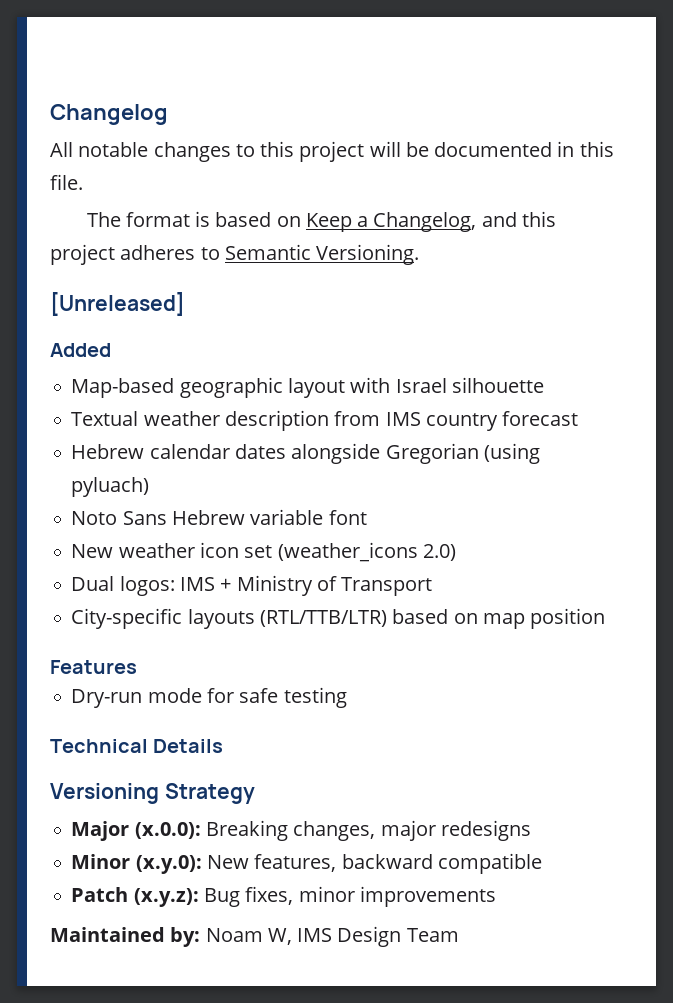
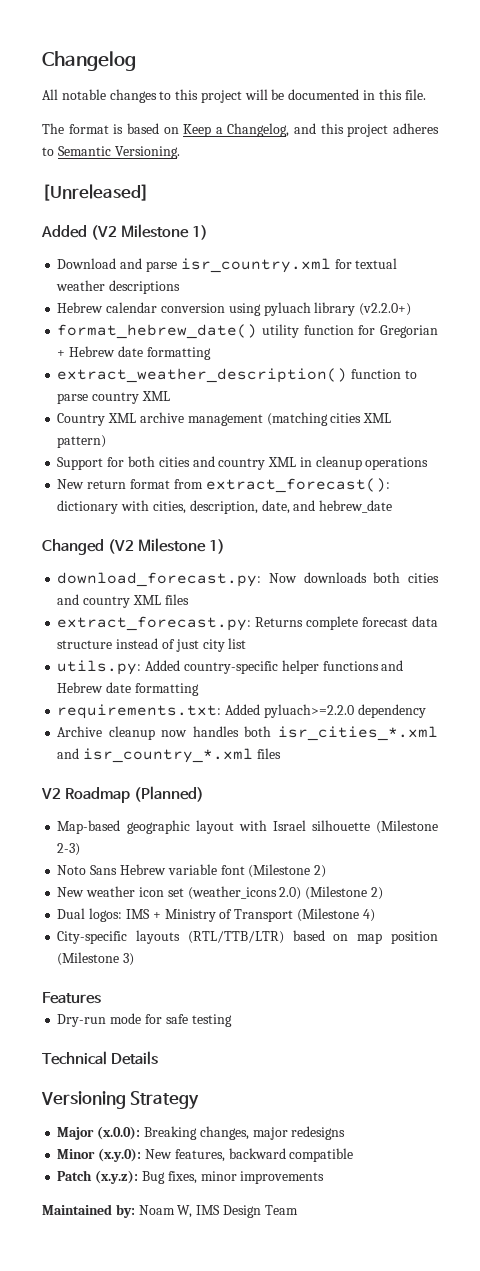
- Added
+ Added (V2 Milestone 1)
+ Download and parse isr_country.xml for textual weather descriptions
+ Hebrew calendar conversion using pyluach library (v2.2.0+)
+ format_hebrew_date() utility function for Gregorian + Hebrew date formatting
+ extract_weather_description() function to parse country XML
+ Country XML archive management (matching cities XML pattern)
+ Support for both cities and country XML in cleanup operations
+ New return format from extract_forecast(): dictionary with cities, description, date, and hebrew_date
+ Changed (V2 Milestone 1)
+ download_forecast.py: Now downloads both cities and country XML files
+ extract_forecast.py: Returns complete forecast data structure instead of just city list
+ utils.py: Added country-specific helper functions and Hebrew date formatting
+ requirements.txt: Added pyluach>=2.2.0 dependency
+ Archive cleanup now handles both isr_cities_*.xml and isr_country_*.xml files
+ V2 Roadmap (Planned)
- Map-based geographic layout with Israel silhouette
- Textual weather description from IMS country forecast
- Hebrew calendar dates alongside Gregorian (using pyluach)
+ Map-based geographic layout with Israel silhouette (Milestone 2-3)
- Noto Sans Hebrew variable font
+ Noto Sans Hebrew variable font (Milestone 2)
- New weather icon set (weather_icons 2.0)
+ New weather icon set (weather_icons 2.0) (Milestone 2)
- Dual logos: IMS + Ministry of Transport
+ Dual logos: IMS + Ministry of Transport (Milestone 4)
- City-specific layouts (RTL/TTB/LTR) based on map position
+ City-specific layouts (RTL/TTB/LTR) based on map position (Milestone 3)

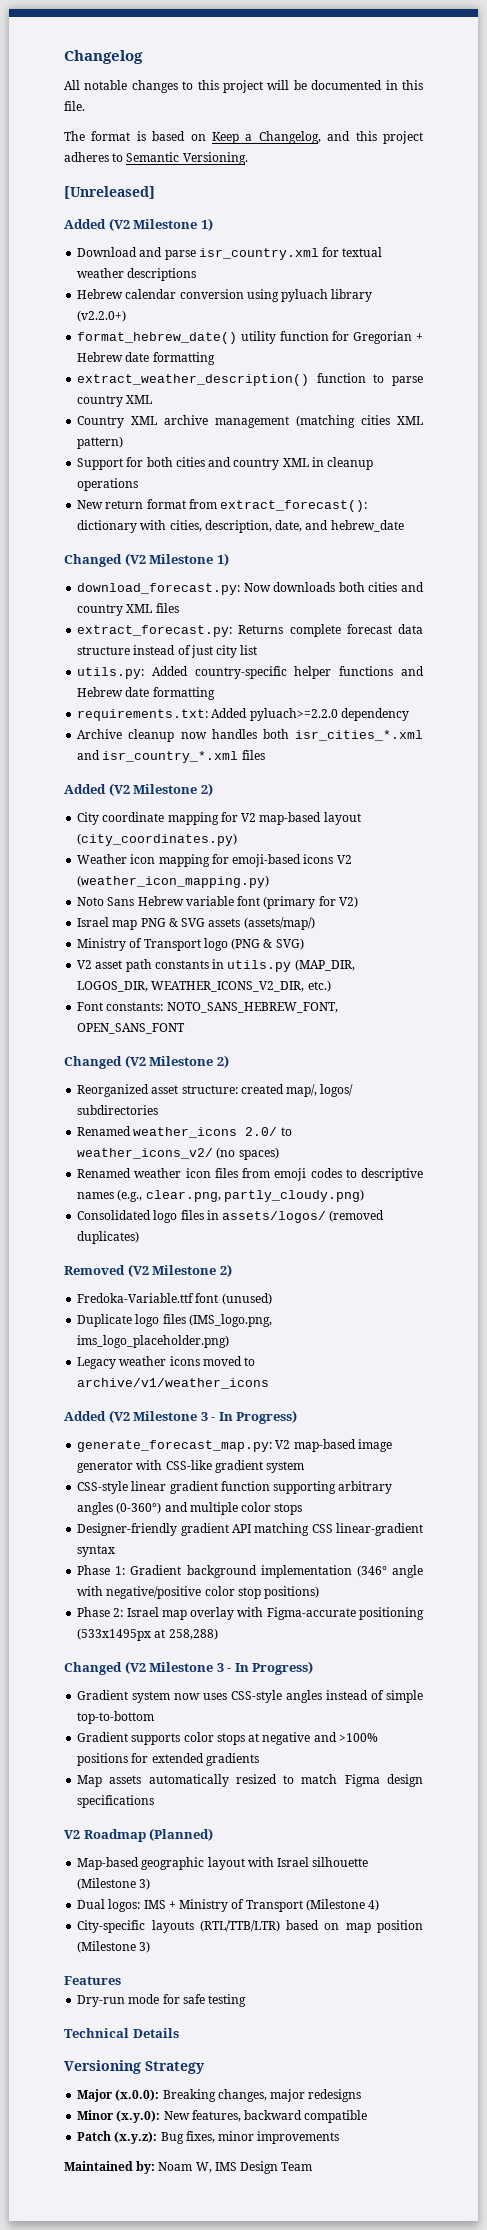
+ Added (V2 Milestone 2)
+ City coordinate mapping for V2 map-based layout (city_coordinates.py)
+ Weather icon mapping for emoji-based icons V2 (weather_icon_mapping.py)
+ Noto Sans Hebrew variable font (primary for V2)
+ Israel map PNG & SVG assets (assets/map/)
+ Ministry of Transport logo (PNG & SVG)
+ V2 asset path constants in utils.py (MAP_DIR, LOGOS_DIR, WEATHER_ICONS_V2_DIR, etc.)
+ Font constants: NOTO_SANS_HEBREW_FONT, OPEN_SANS_FONT
+ Changed (V2 Milestone 2)
+ Reorganized asset structure: created map/, logos/ subdirectories
+ Renamed weather_icons 2.0/ to weather_icons_v2/ (no spaces)
+ Renamed weather icon files from emoji codes to descriptive names (e.g., clear.png, partly_cloudy.png)
+ Consolidated logo files in assets/logos/ (removed duplicates)
+ Removed (V2 Milestone 2)
+ Fredoka-Variable.ttf font (unused)
+ Duplicate logo files (IMS_logo.png, ims_logo_placeholder.png)
+ Legacy weather icons moved to archive/v1/weather_icons
+ Added (V2 Milestone 3 - In Progress)
+ generate_forecast_map.py: V2 map-based image generator with CSS-like gradient system
+ CSS-style linear gradient function supporting arbitrary angles (0-360°) and multiple color stops
+ Designer-friendly gradient API matching CSS linear-gradient syntax
+ Phase 1: Gradient background implementation (346° angle with negative/positive color stop positions)
+ Phase 2: Israel map overlay with Figma-accurate positioning (533x1495px at 258,288)
+ Changed (V2 Milestone 3 - In Progress)
+ Gradient system now uses CSS-style angles instead of simple top-to-bottom
+ Gradient supports color stops at negative and >100% positions for extended gradients
+ Map assets automatically resized to match Figma design specifications
- Map-based geographic layout with Israel silhouette (Milestone 2-3)
- Noto Sans Hebrew variable font (Milestone 2)
- New weather icon set (weather_icons 2.0) (Milestone 2)
+ Map-based geographic layout with Israel silhouette (Milestone 3)

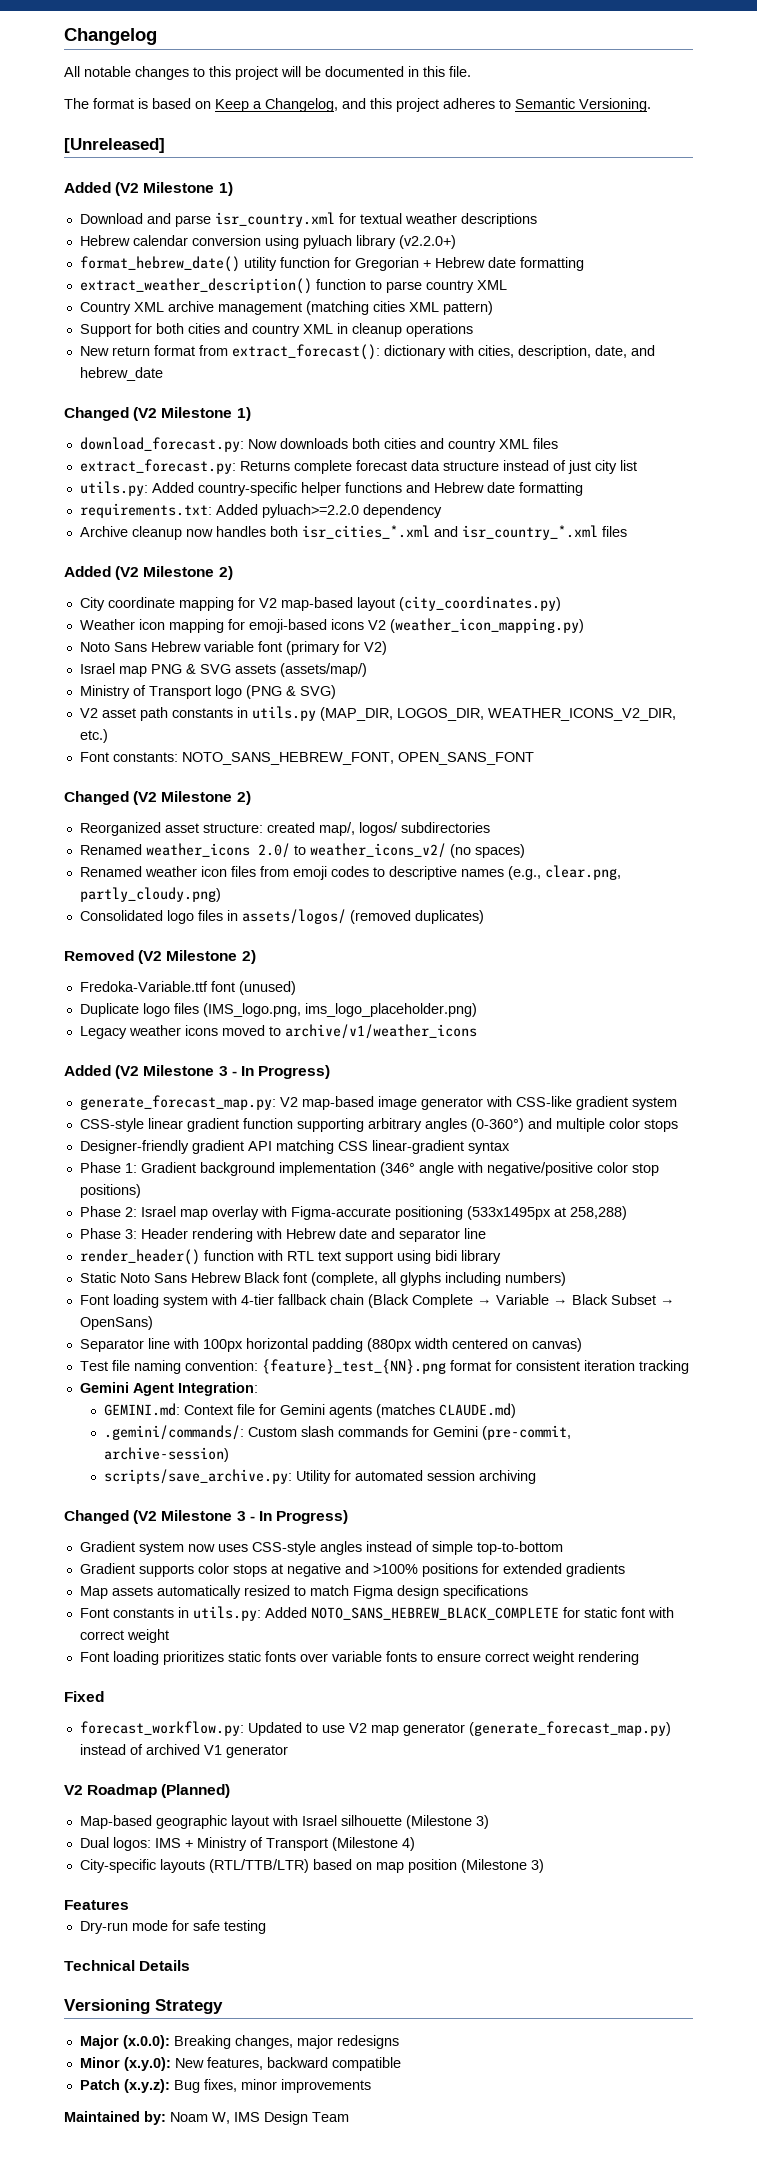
+ Phase 3: Header rendering with Hebrew date and separator line
+ render_header() function with RTL text support using bidi library
+ Static Noto Sans Hebrew Black font (complete, all glyphs including numbers)
+ Font loading system with 4-tier fallback chain (Black Complete → Variable → Black Subset → OpenSans)
+ Separator line with 100px horizontal padding (880px width centered on canvas)
+ Test file naming convention: {feature}_test_{NN}.png format for consistent iteration tracking
+ Gemini Agent Integration:
+ GEMINI.md: Context file for Gemini agents (matches CLAUDE.md)
+ .gemini/commands/: Custom slash commands for Gemini (pre-commit, archive-session)
+ scripts/save_archive.py: Utility for automated session archiving
+ Font constants in utils.py: Added NOTO_SANS_HEBREW_BLACK_COMPLETE for static font with correct weight
+ Font loading prioritizes static fonts over variable fonts to ensure correct weight rendering
+ Fixed
+ forecast_workflow.py: Updated to use V2 map generator (generate_forecast_map.py) instead of archived V1 generator

